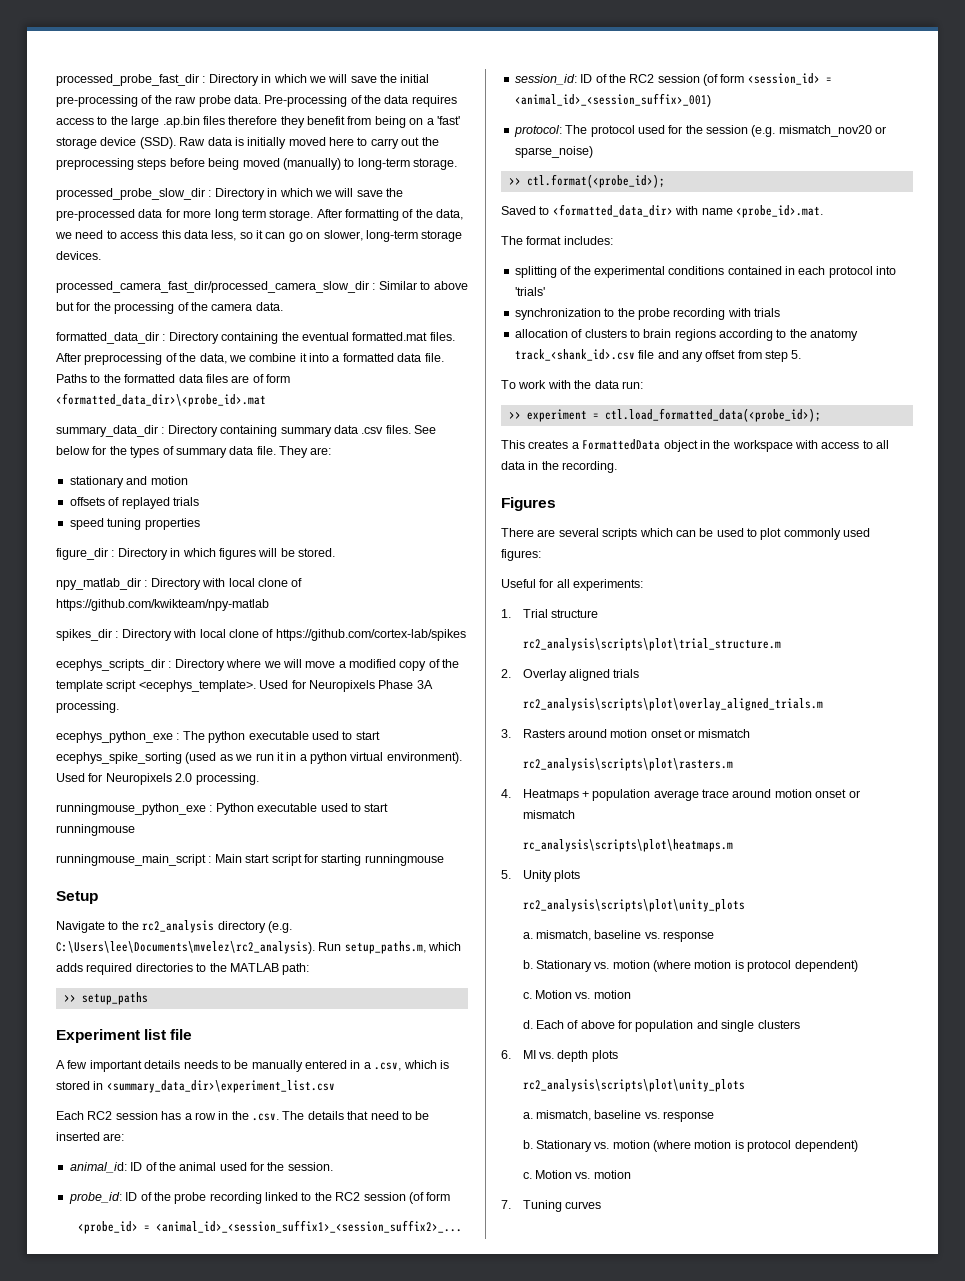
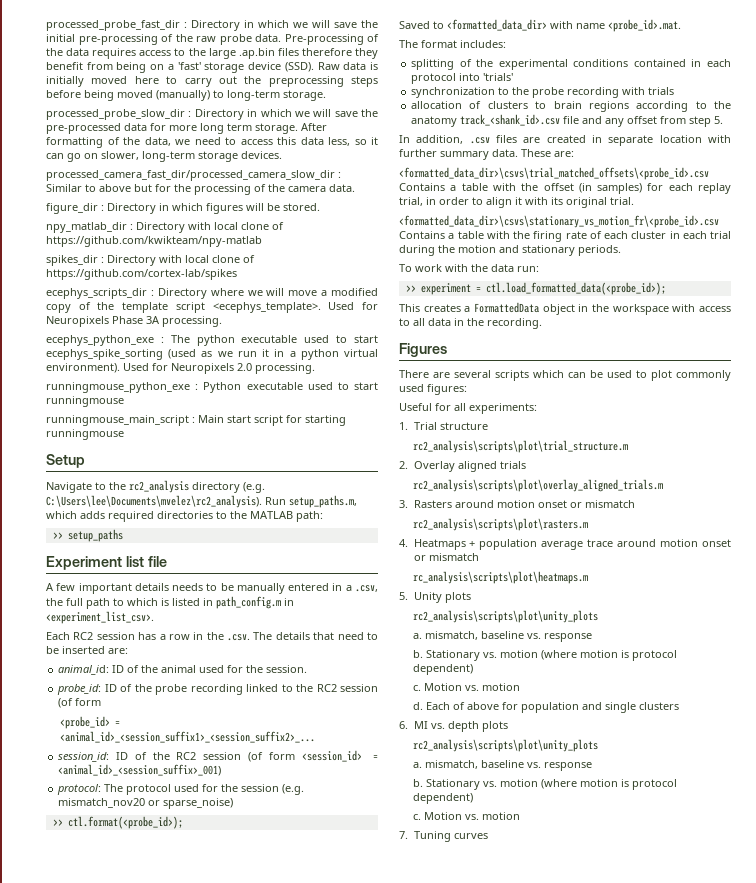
- formatted_data_dir : Directory containing the eventual formatted.mat files. After preprocessing of the data, we combine it into a formatted data file. Paths to the formatted data files are of form <formatted_data_dir>\<probe_id>.mat
- summary_data_dir : Directory containing summary data .csv files. See below for the types of summary data file. They are:
- stationary and motion
- offsets of replayed trials
- speed tuning properties
- A few important details needs to be manually entered in a .csv, which is stored in <summary_data_dir>\experiment_list.csv
+ A few important details needs to be manually entered in a .csv, the full path to which is listed in path_config.m in <experiment_list_csv>.
+ In addition, .csv files are created in separate location with further summary data. These are:
+ <formatted_data_dir>\csvs\trial_matched_offsets\<probe_id>.csv Contains a table with the offset (in samples) for each replay trial, in order to align it with its original trial.
+ <formatted_data_dir>\csvs\stationary_vs_motion_fr\<probe_id>.csv Contains a table with the firing rate of each cluster in each trial during the motion and stationary periods.

